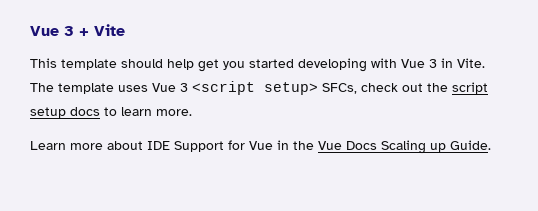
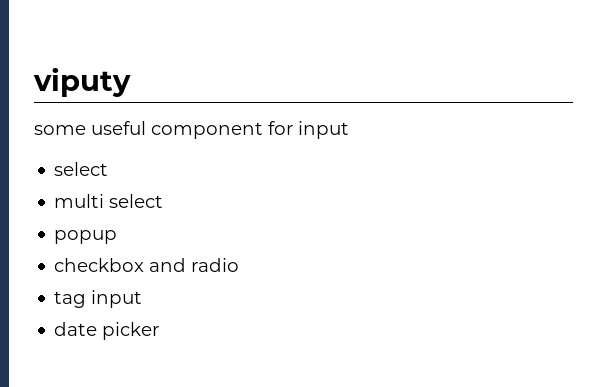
- Vue 3 + Vite
- This template should help get you started developing with Vue 3 in Vite. The template uses Vue 3 <script setup> SFCs, check out the script setup docs to learn more.
- Learn more about IDE Support for Vue in the Vue Docs Scaling up Guide.
+ viputy
+ some useful component for input
+ select
+ multi select
+ popup
+ checkbox and radio
+ tag input
+ date picker

